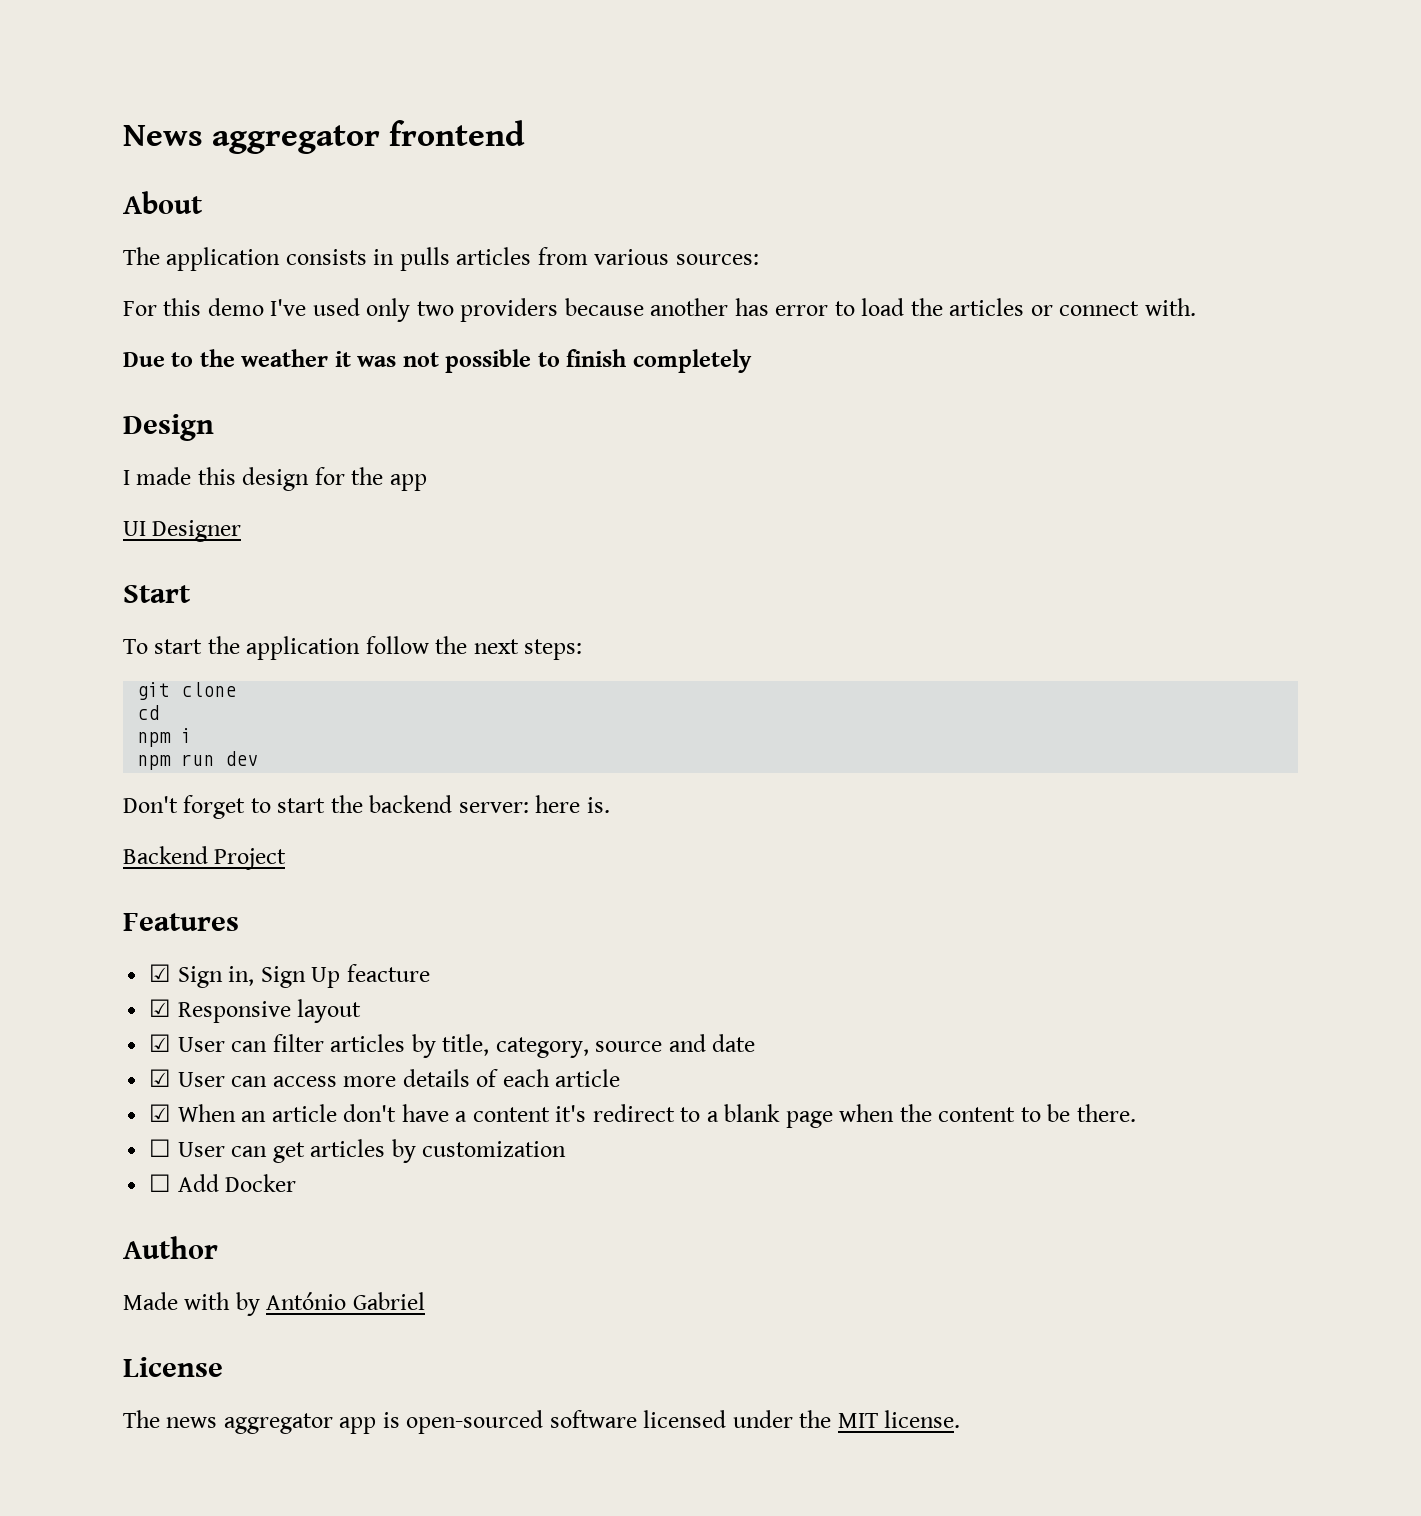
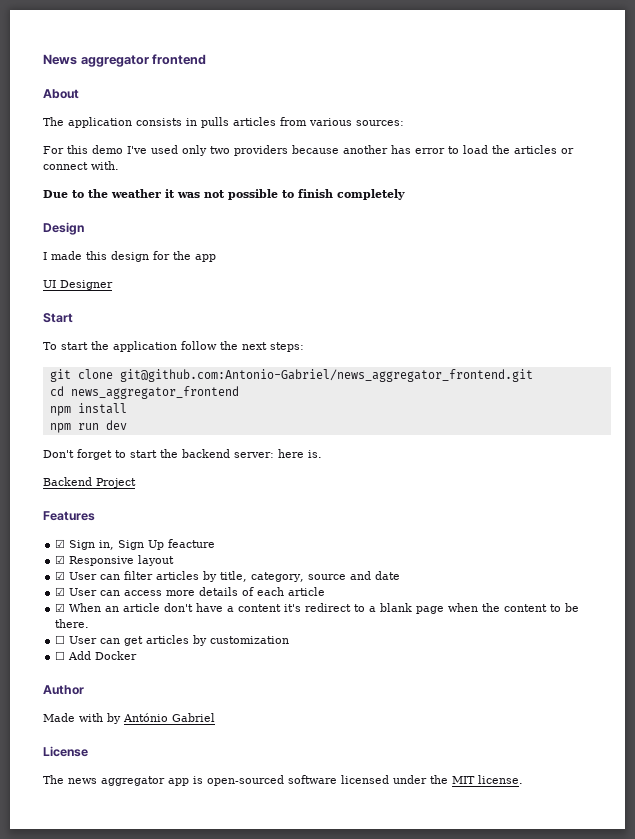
- git clone
+ git clone git@github.com:Antonio-Gabriel/news_aggregator_frontend.git
- cd
- npm i
+ cd news_aggregator_frontend
+ npm install

